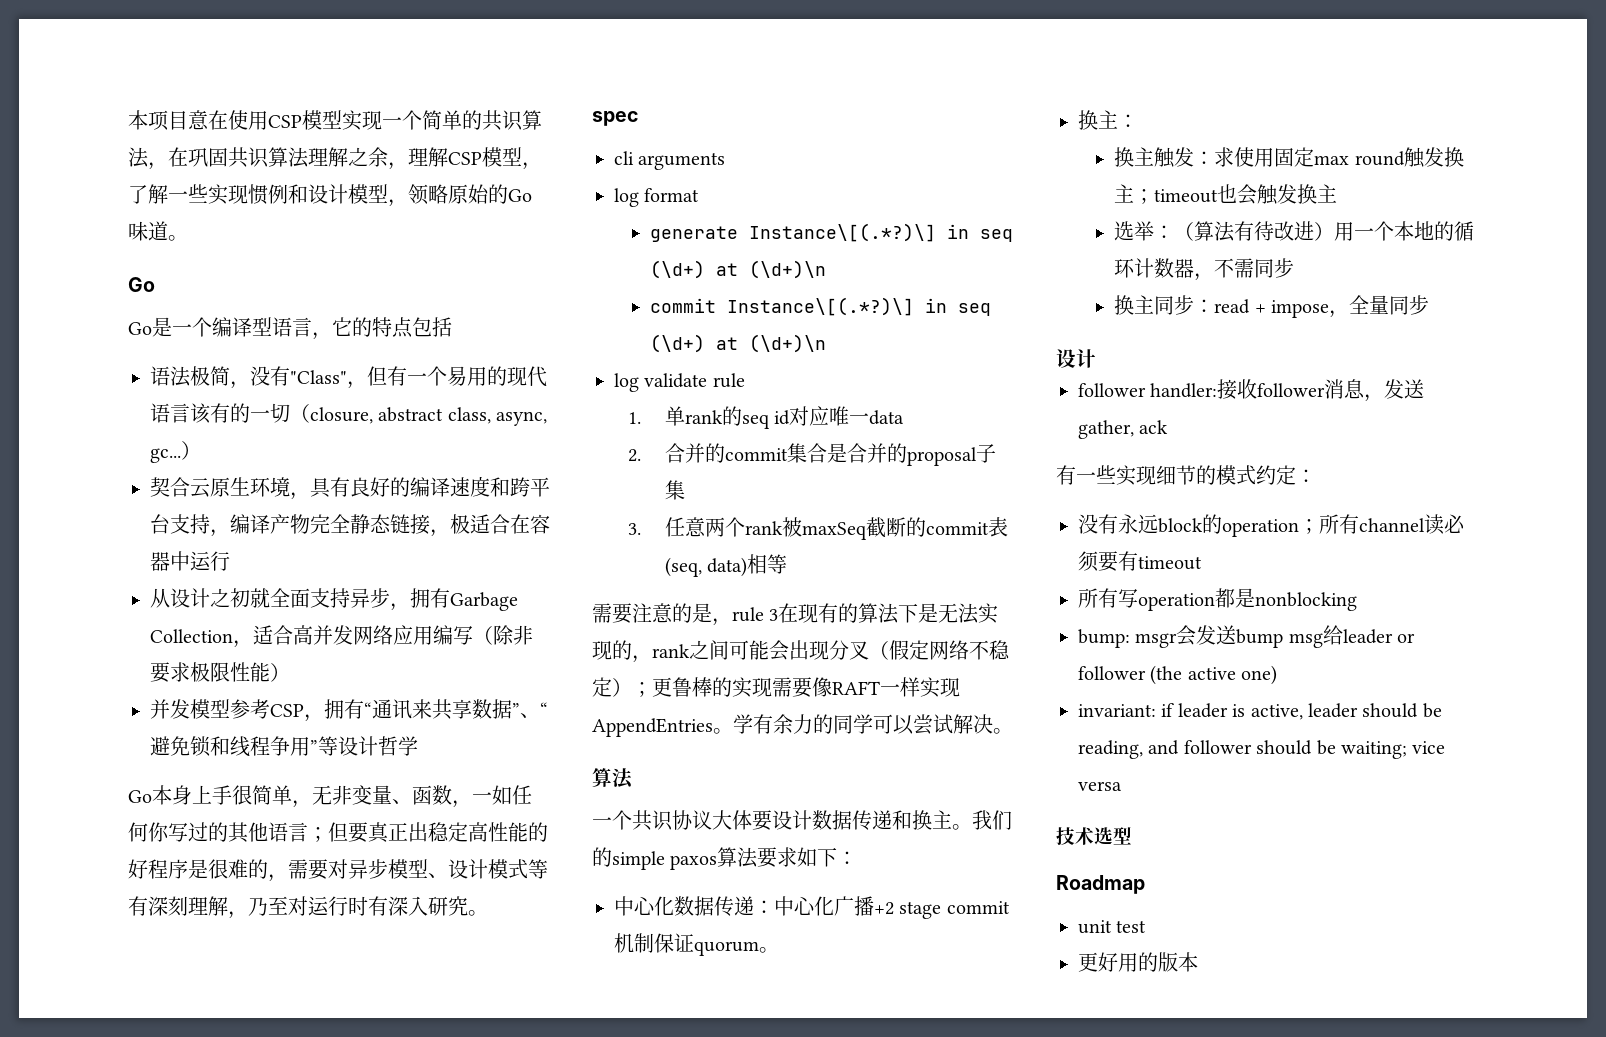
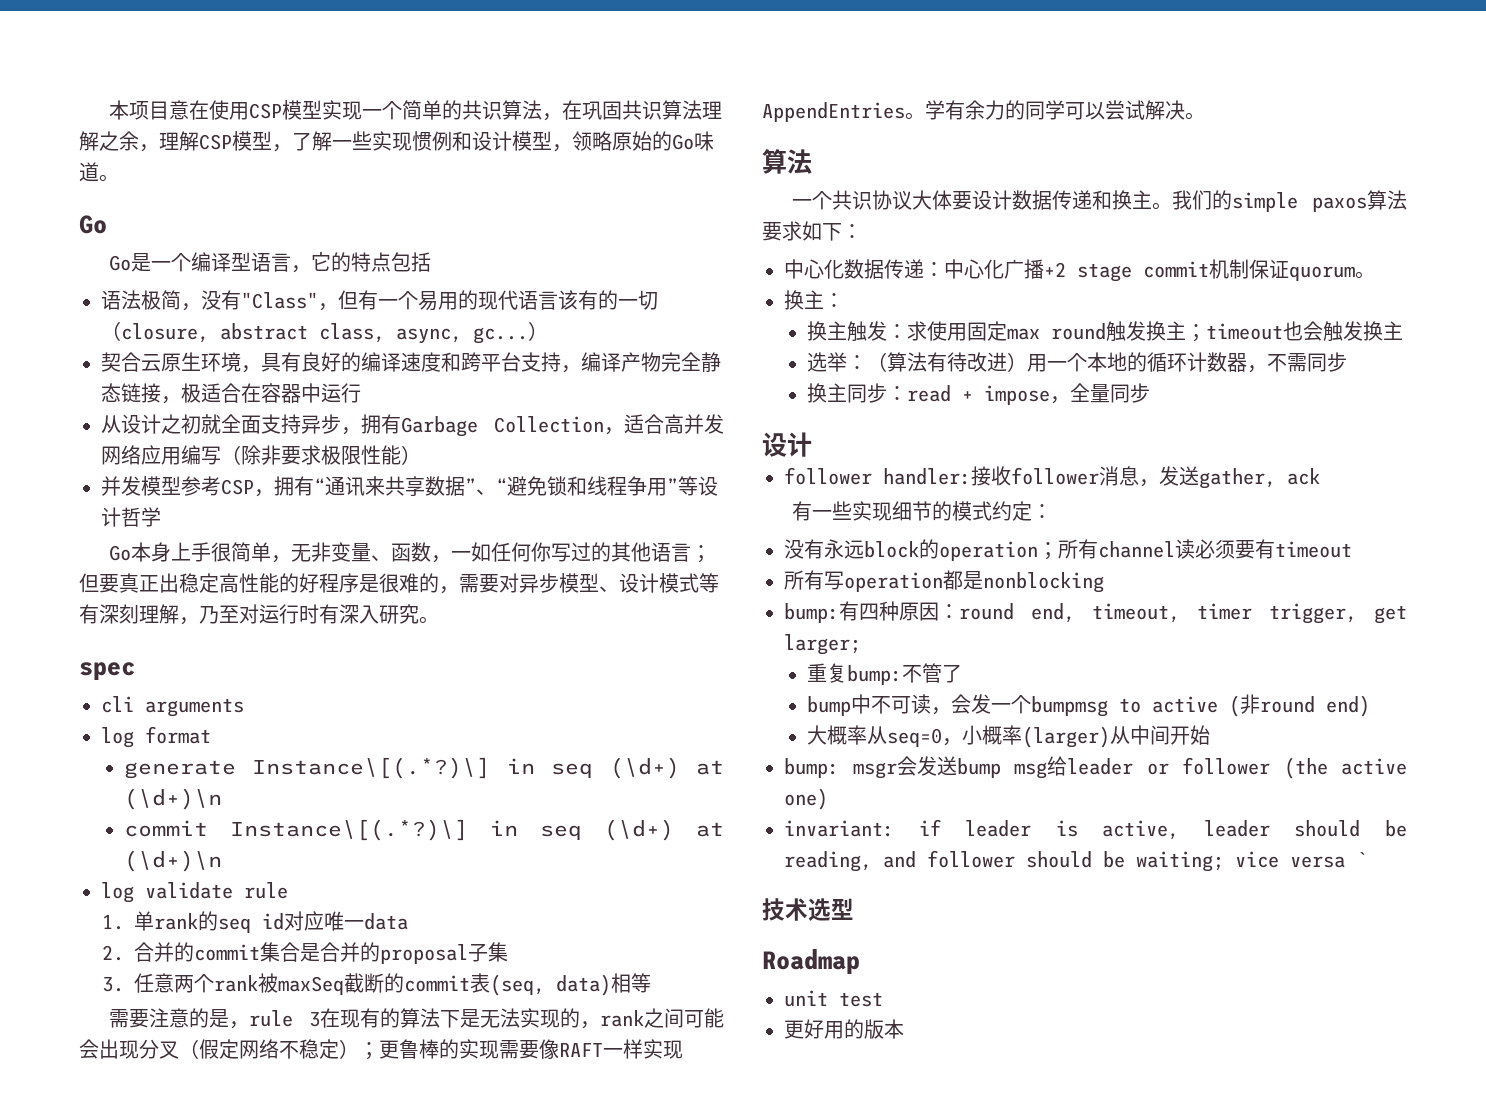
+ bump:有四种原因：round end, timeout, timer trigger, get larger;
+ 重复bump:不管了
+ bump中不可读，会发一个bumpmsg to active (非round end)
+ 大概率从seq=0，小概率(larger)从中间开始
- invariant: if leader is active, leader should be reading, and follower should be waiting; vice versa
+ invariant: if leader is active, leader should be reading, and follower should be waiting; vice versa `

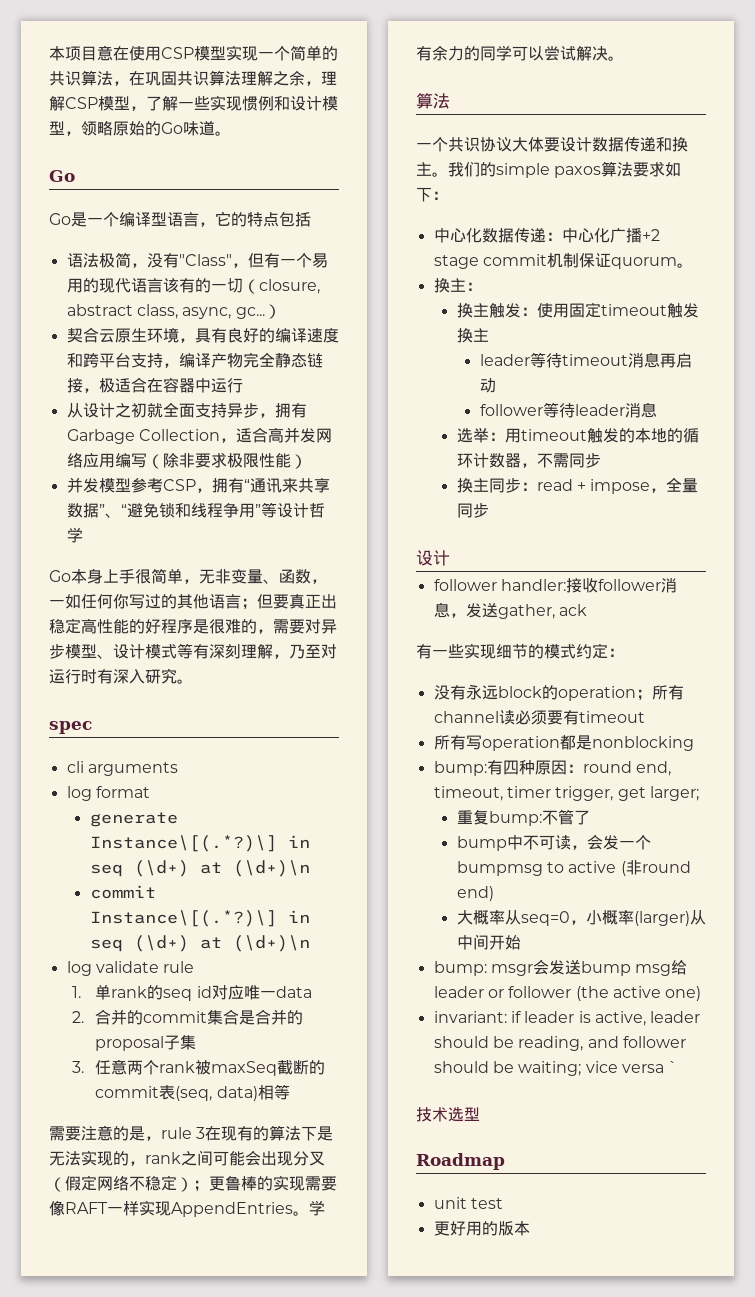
- 换主触发：求使用固定max round触发换主；timeout也会触发换主
- 选举：（算法有待改进）用一个本地的循环计数器，不需同步
+ 换主触发：使用固定timeout触发换主
+ leader等待timeout消息再启动
+ follower等待leader消息
+ 选举：用timeout触发的本地的循环计数器，不需同步

